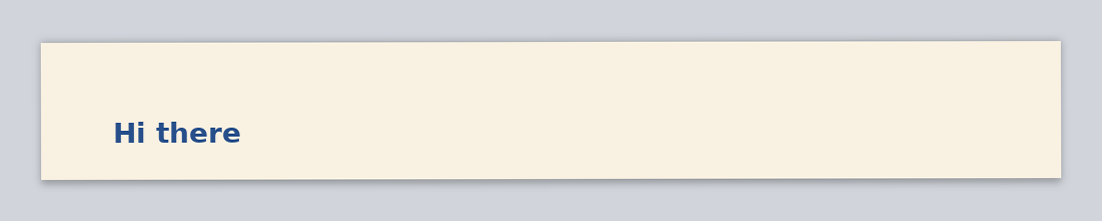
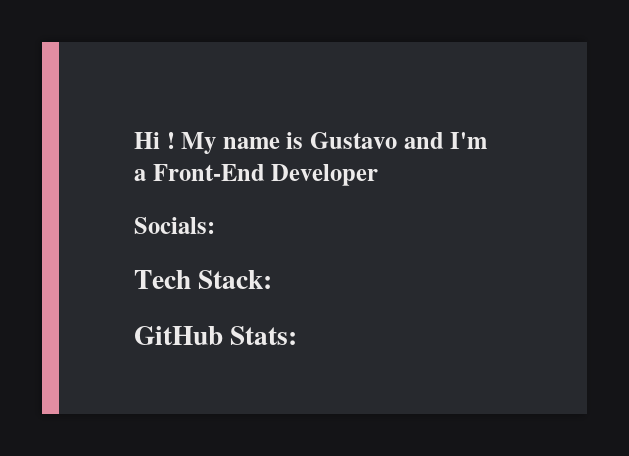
- Hi there
+ Hi ! My name is Gustavo and I'm a Front-End Developer
+ Socials:
+ Tech Stack:
+ GitHub Stats:

